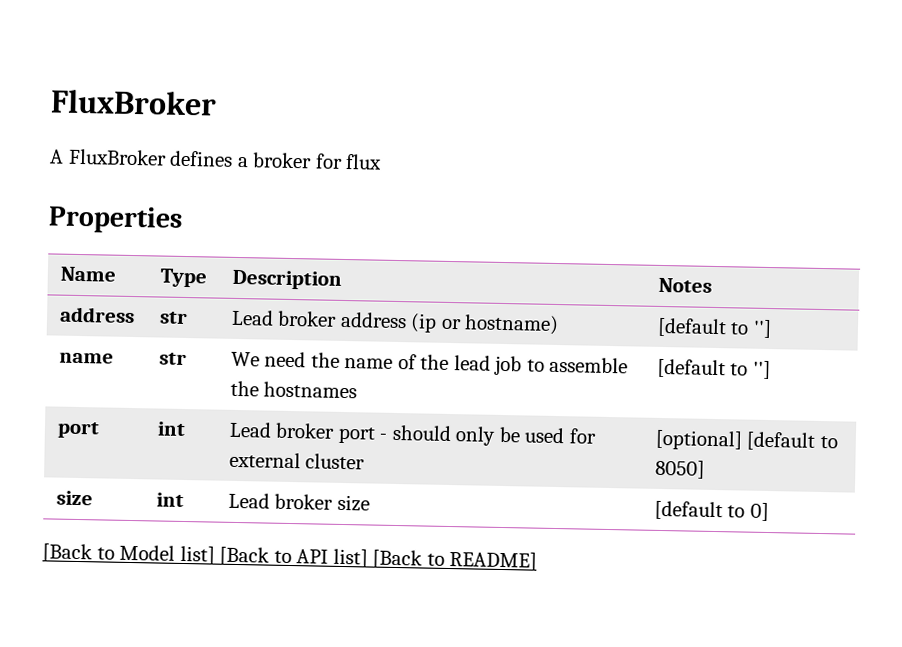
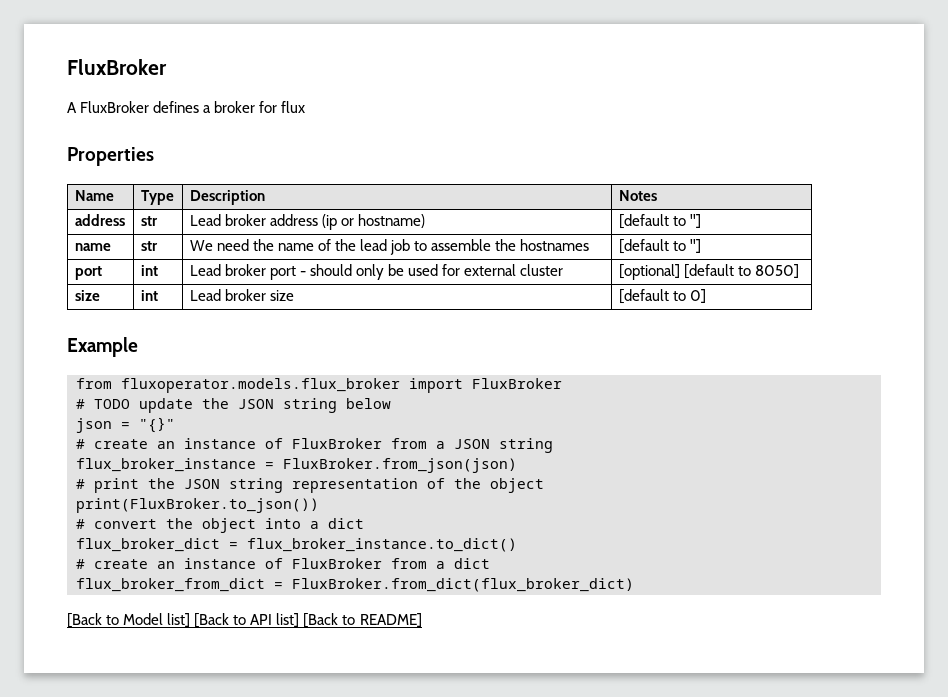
+ Example
+ from fluxoperator.models.flux_broker import FluxBroker
+ # TODO update the JSON string below
+ json = "{}"
+ # create an instance of FluxBroker from a JSON string
+ flux_broker_instance = FluxBroker.from_json(json)
+ # print the JSON string representation of the object
+ print(FluxBroker.to_json())
+ # convert the object into a dict
+ flux_broker_dict = flux_broker_instance.to_dict()
+ # create an instance of FluxBroker from a dict
+ flux_broker_from_dict = FluxBroker.from_dict(flux_broker_dict)

